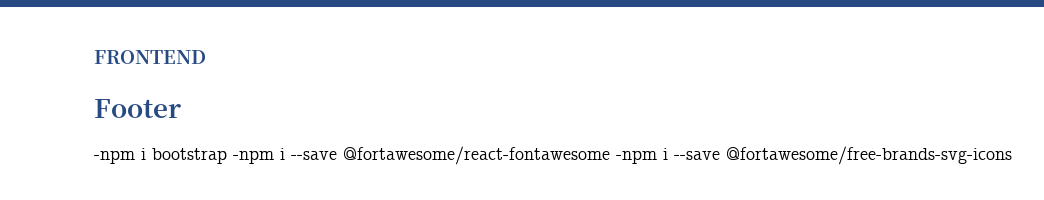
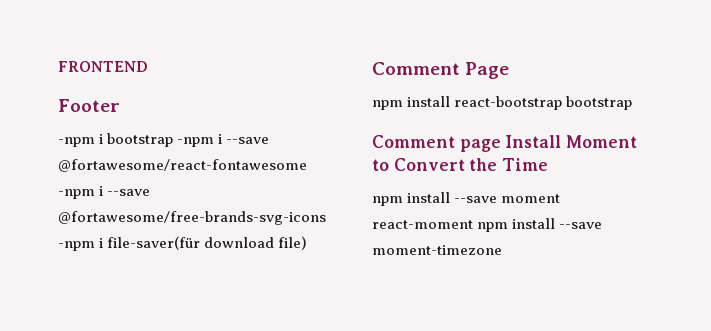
- -npm i bootstrap -npm i --save @fortawesome/react-fontawesome -npm i --save @fortawesome/free-brands-svg-icons
+ -npm i bootstrap -npm i --save @fortawesome/react-fontawesome -npm i --save @fortawesome/free-brands-svg-icons -npm i file-saver(für download file)
+ Comment Page
+ npm install react-bootstrap bootstrap
+ Comment page Install Moment to Convert the Time
+ npm install --save moment react-moment npm install --save moment-timezone

